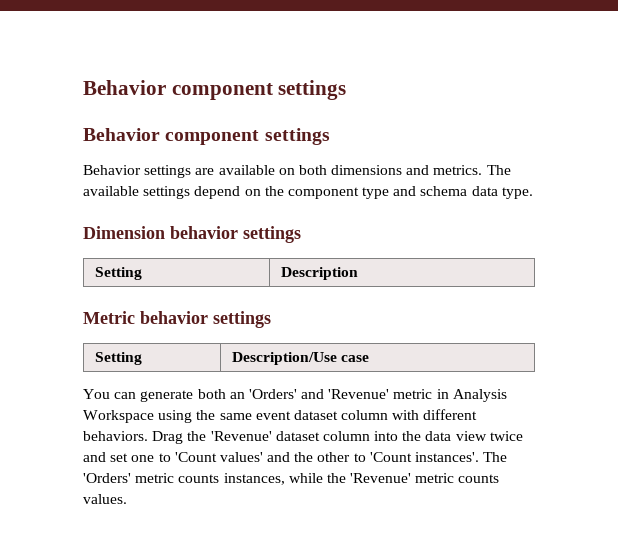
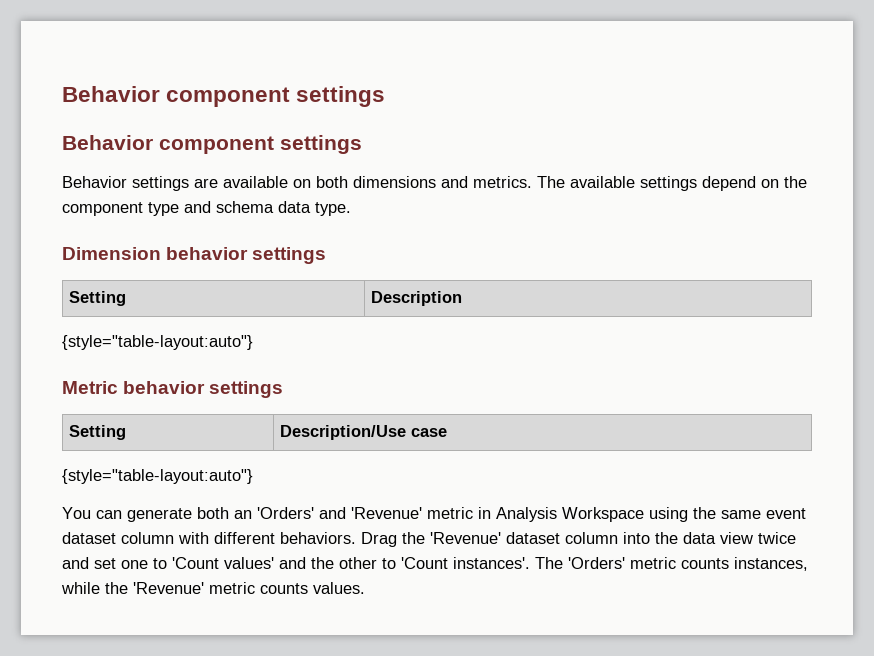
  Setting | Description
+ {style="table-layout:auto"}
  Setting | Description/Use case
+ {style="table-layout:auto"}

